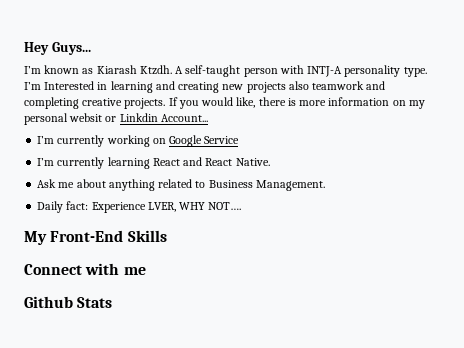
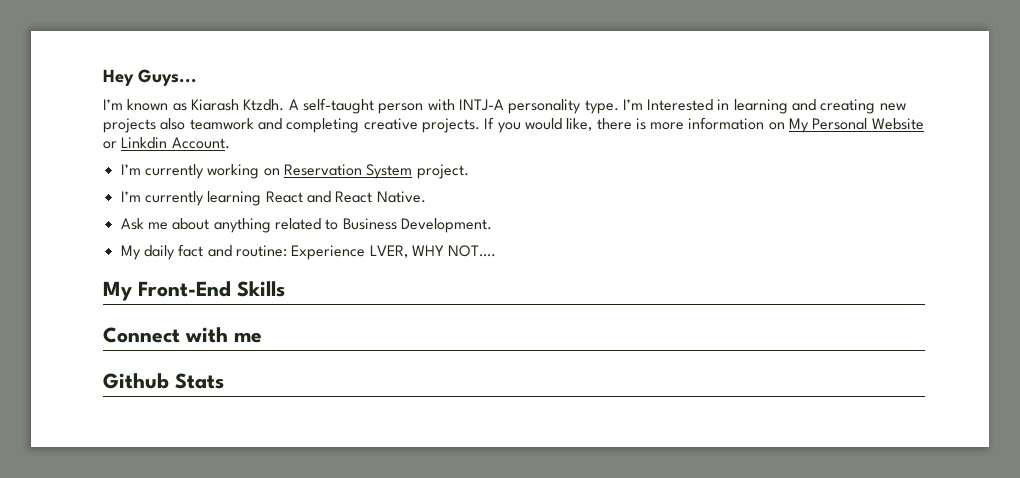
- If you would like, there is more information on my personal websit or Linkdin Account...
+ If you would like, there is more information on My Personal Website or Linkdin Account.
- I’m currently working on Google Service
+ I’m currently working on Reservation System project.
- Ask me about anything related to Business Management.
- Daily fact: Experience LVER, WHY NOT….
+ Ask me about anything related to Business Development.
+ My daily fact and routine: Experience LVER, WHY NOT….

